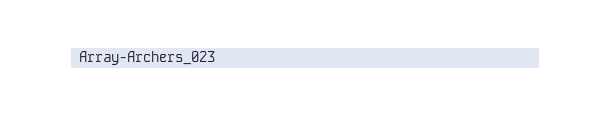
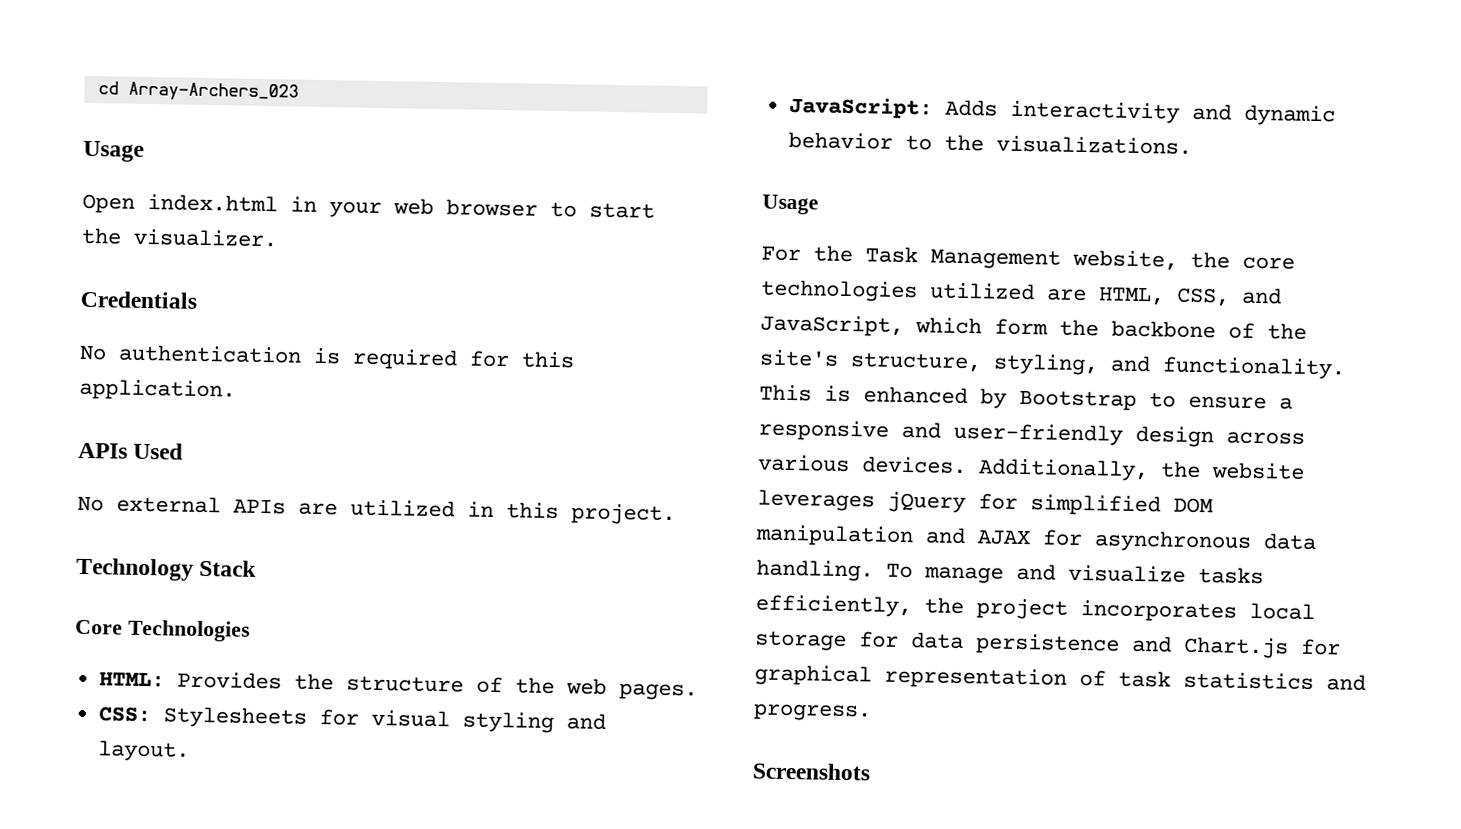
- Array-Archers_023
+ cd Array-Archers_023
+ Usage
+ Open index.html in your web browser to start the visualizer.
+ Credentials
+ No authentication is required for this application.
+ APIs Used
+ No external APIs are utilized in this project.
+ Technology Stack
+ Core Technologies
+ HTML: Provides the structure of the web pages.
+ CSS: Stylesheets for visual styling and layout.
+ JavaScript: Adds interactivity and dynamic behavior to the visualizations.
+ Usage
+ For the Task Management website, the core technologies utilized are HTML, CSS, and JavaScript, which form the backbone of the site's structure, styling, and functionality. This is enhanced by Bootstrap to ensure a responsive and user-friendly design across various devices. Additionally, the website leverages jQuery for simplified DOM manipulation and AJAX for asynchronous data handling. To manage and visualize tasks efficiently, the project incorporates local storage for data persistence and Chart.js for graphical representation of task statistics and progress.
+ Screenshots

